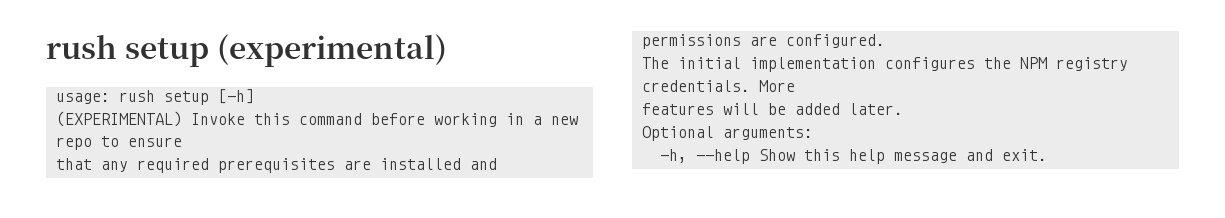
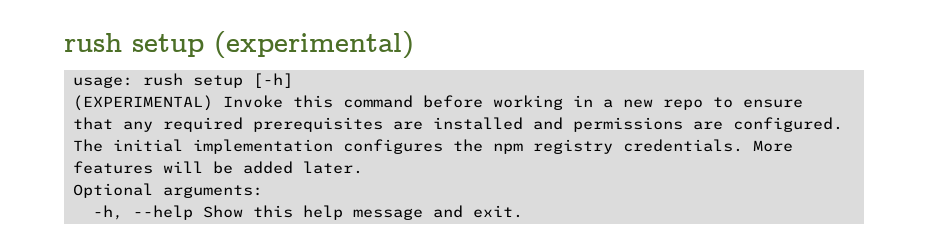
- The initial implementation configures the NPM registry credentials.
+ The initial implementation configures the npm registry credentials.

